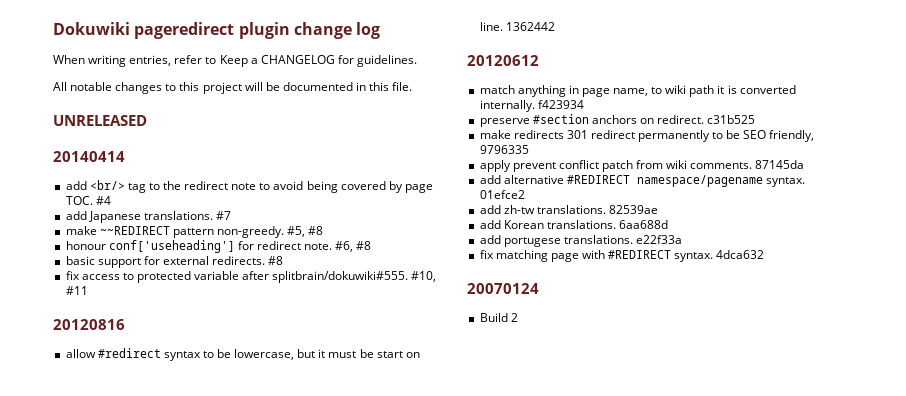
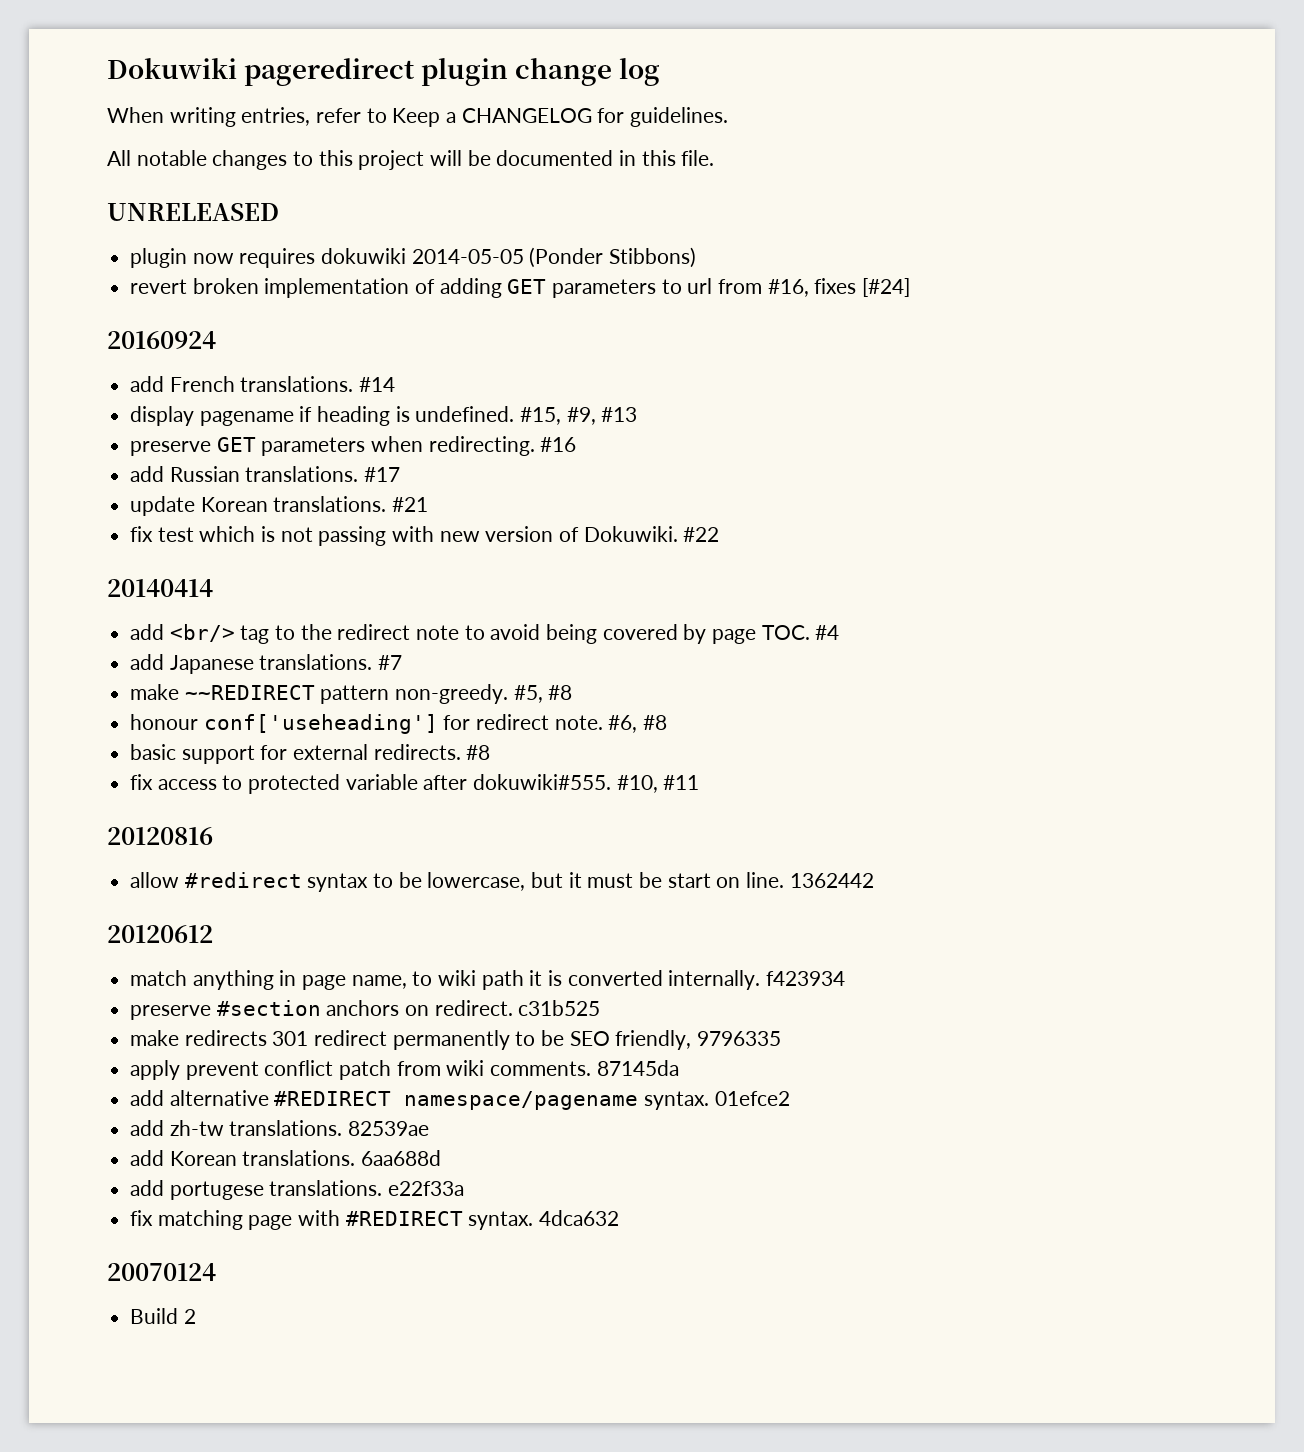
+ plugin now requires dokuwiki 2014-05-05 (Ponder Stibbons)
+ revert broken implementation of adding GET parameters to url from #16, fixes [#24]
+ 20160924
+ add French translations. #14
+ display pagename if heading is undefined. #15, #9, #13
+ preserve GET parameters when redirecting. #16
+ add Russian translations. #17
+ update Korean translations. #21
+ fix test which is not passing with new version of Dokuwiki. #22
- fix access to protected variable after splitbrain/dokuwiki#555.
+ fix access to protected variable after dokuwiki#555.

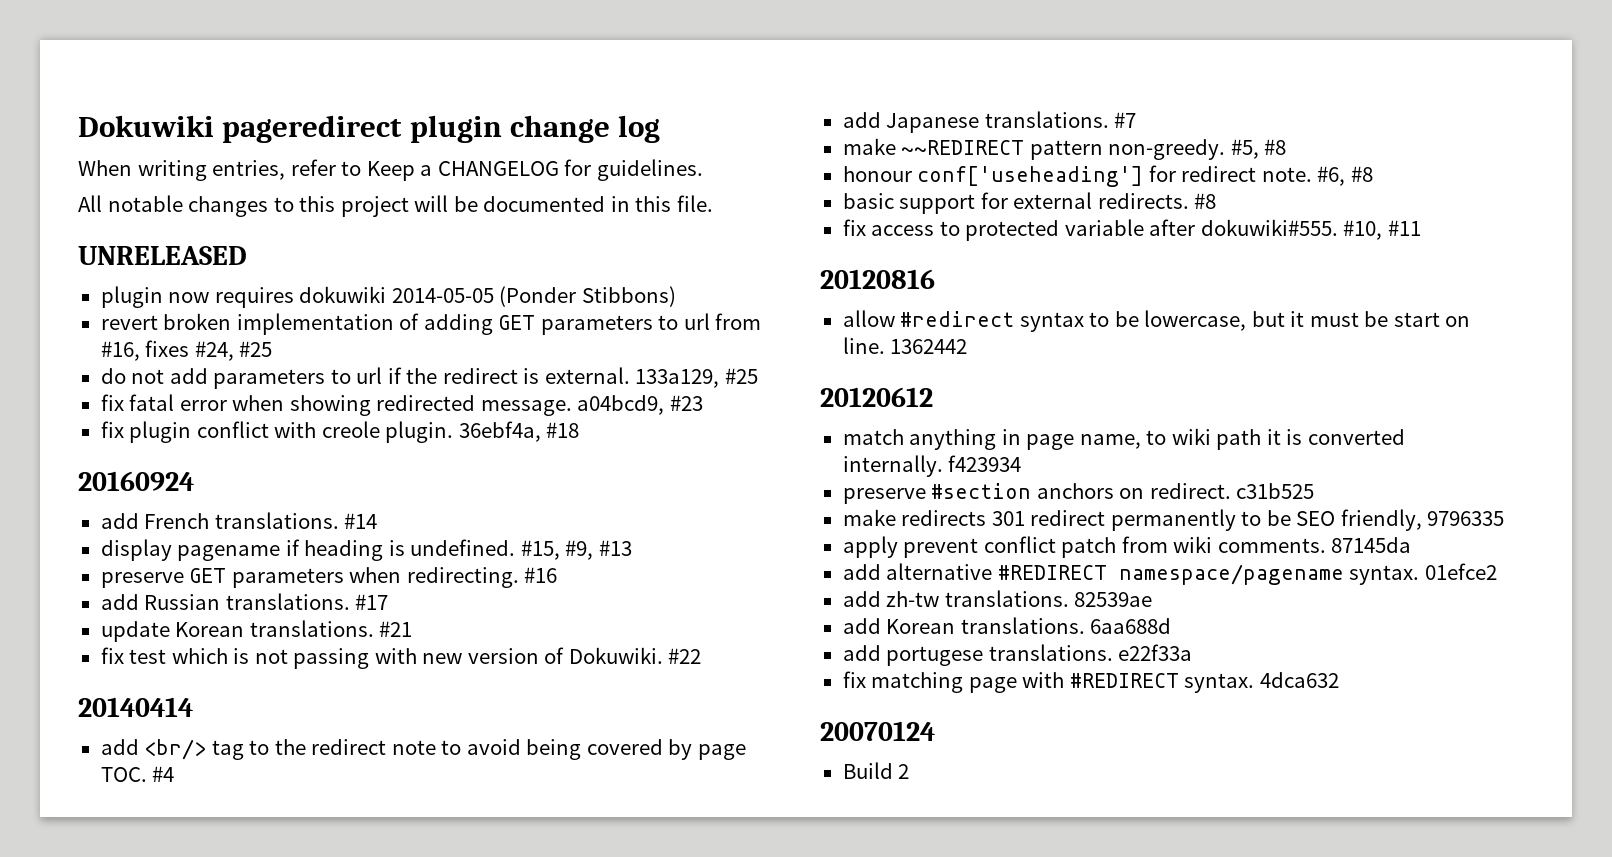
- revert broken implementation of adding GET parameters to url from #16, fixes [#24]
+ revert broken implementation of adding GET parameters to url from #16, fixes #24, #25
+ do not add parameters to url if the redirect is external. 133a129, #25
+ fix fatal error when showing redirected message. a04bcd9, #23
+ fix plugin conflict with creole plugin. 36ebf4a, #18

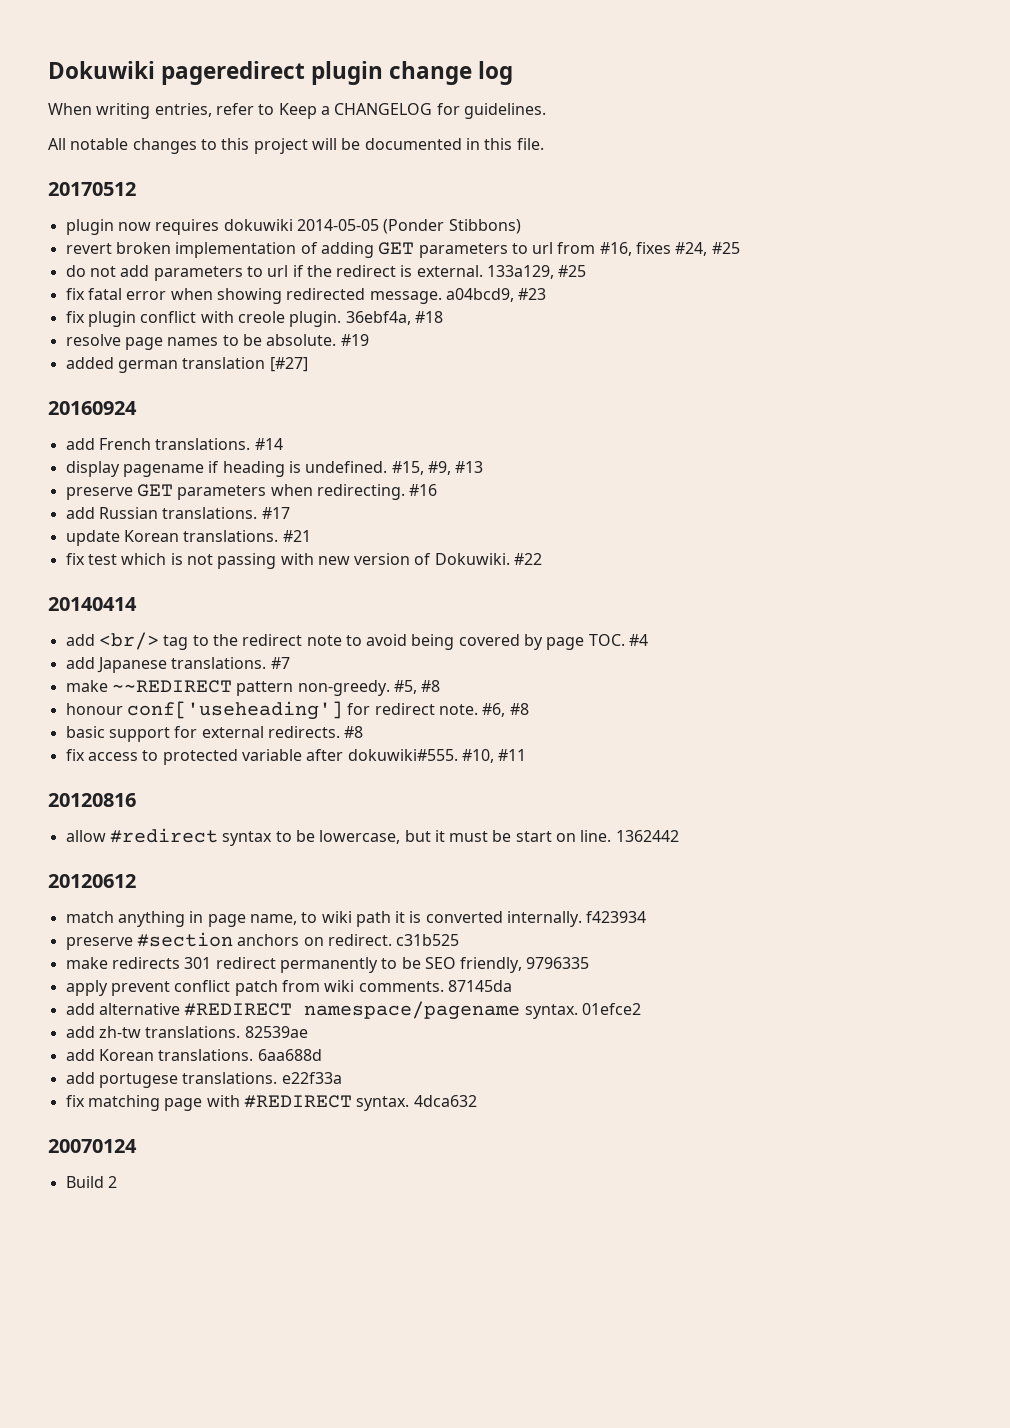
- UNRELEASED
+ 20170512
+ resolve page names to be absolute. #19
+ added german translation [#27]

